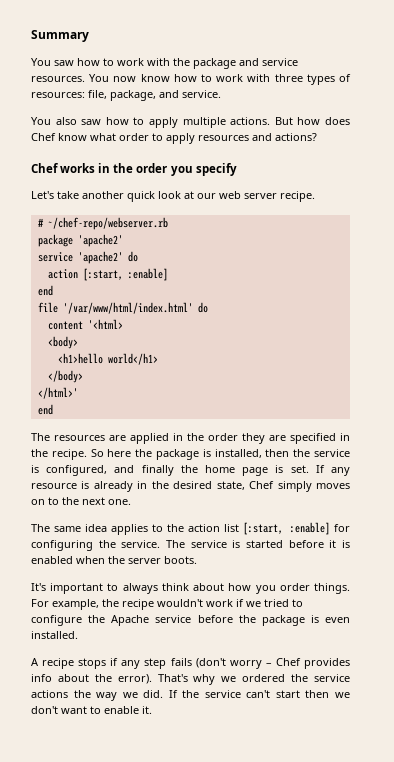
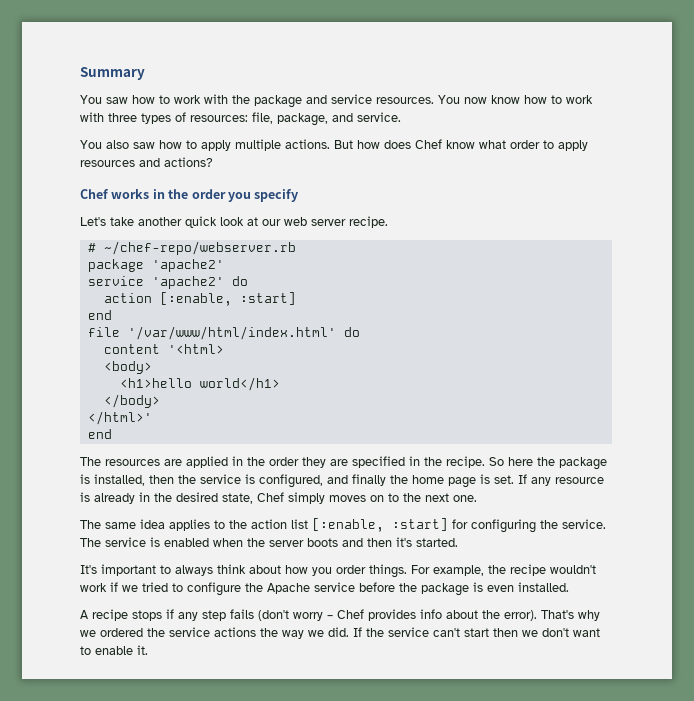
- action [:start, :enable]
+ action [:enable, :start]
- The same idea applies to the action list [:start, :enable] for configuring the service.
+ The same idea applies to the action list [:enable, :start] for configuring the service.
- The service is started before it is enabled when the server boots.
+ The service is enabled when the server boots and then it's started.

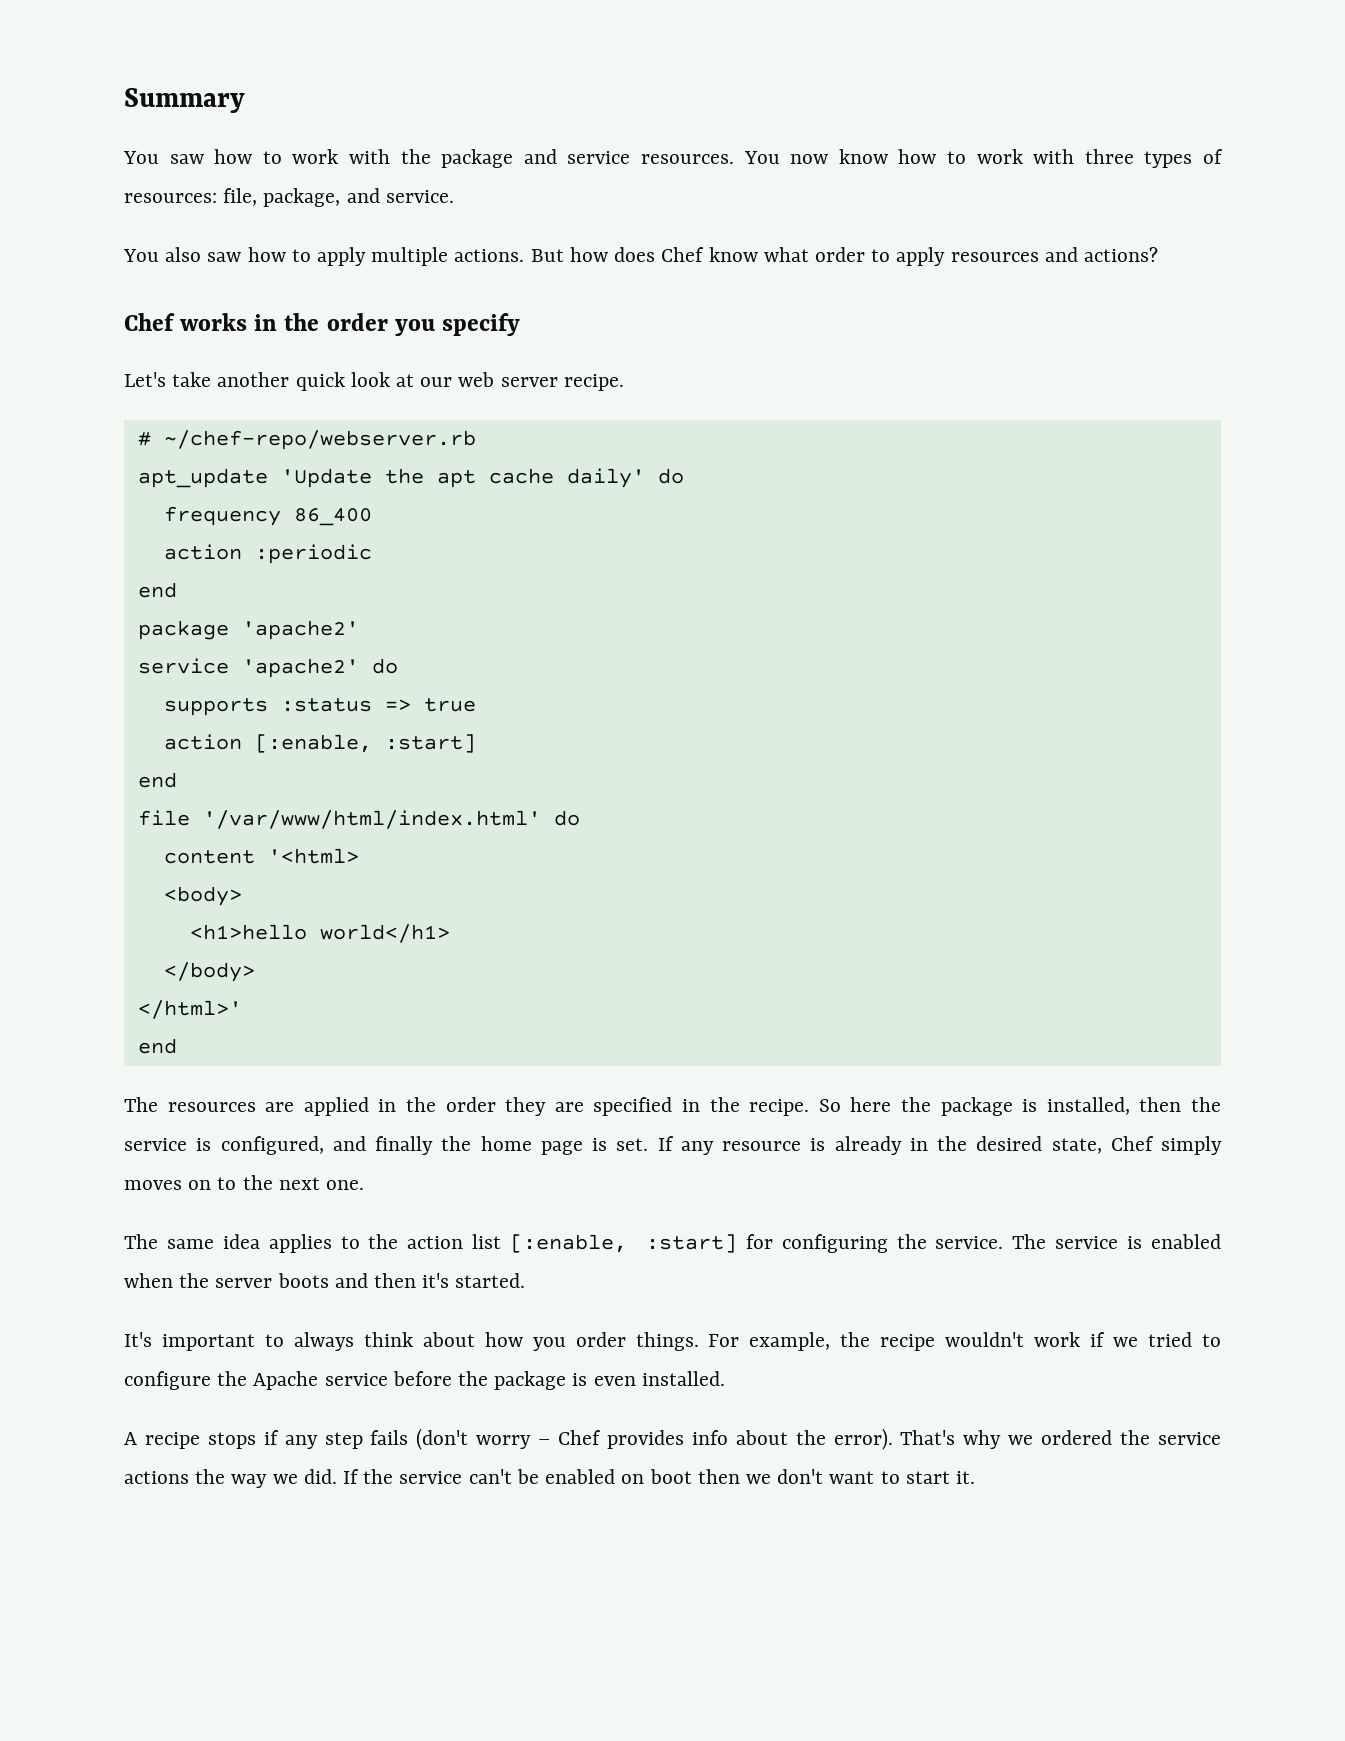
+ apt_update 'Update the apt cache daily' do
+ frequency 86_400
+ action :periodic
+ end
+ supports :status => true
- If the service can't start then we don't want to enable it.
+ If the service can't be enabled on boot then we don't want to start it.

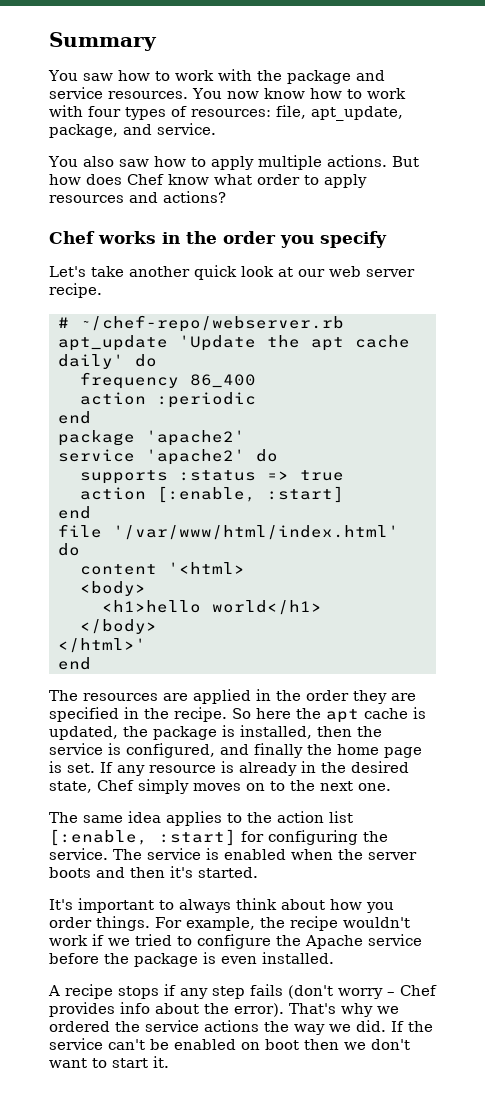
- You now know how to work with three types of resources: file, package, and service.
+ You now know how to work with four types of resources: file, apt_update, package, and service.
- So here the package is installed, then the service is configured, and finally the home page is set.
+ So here the apt cache is updated, the package is installed, then the service is configured, and finally the home page is set.

